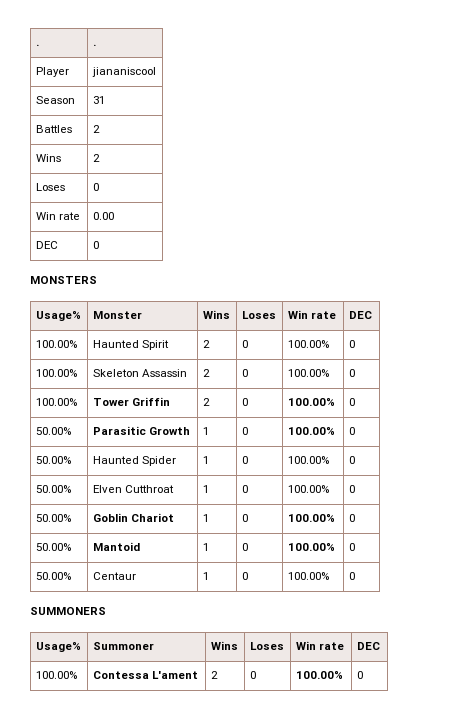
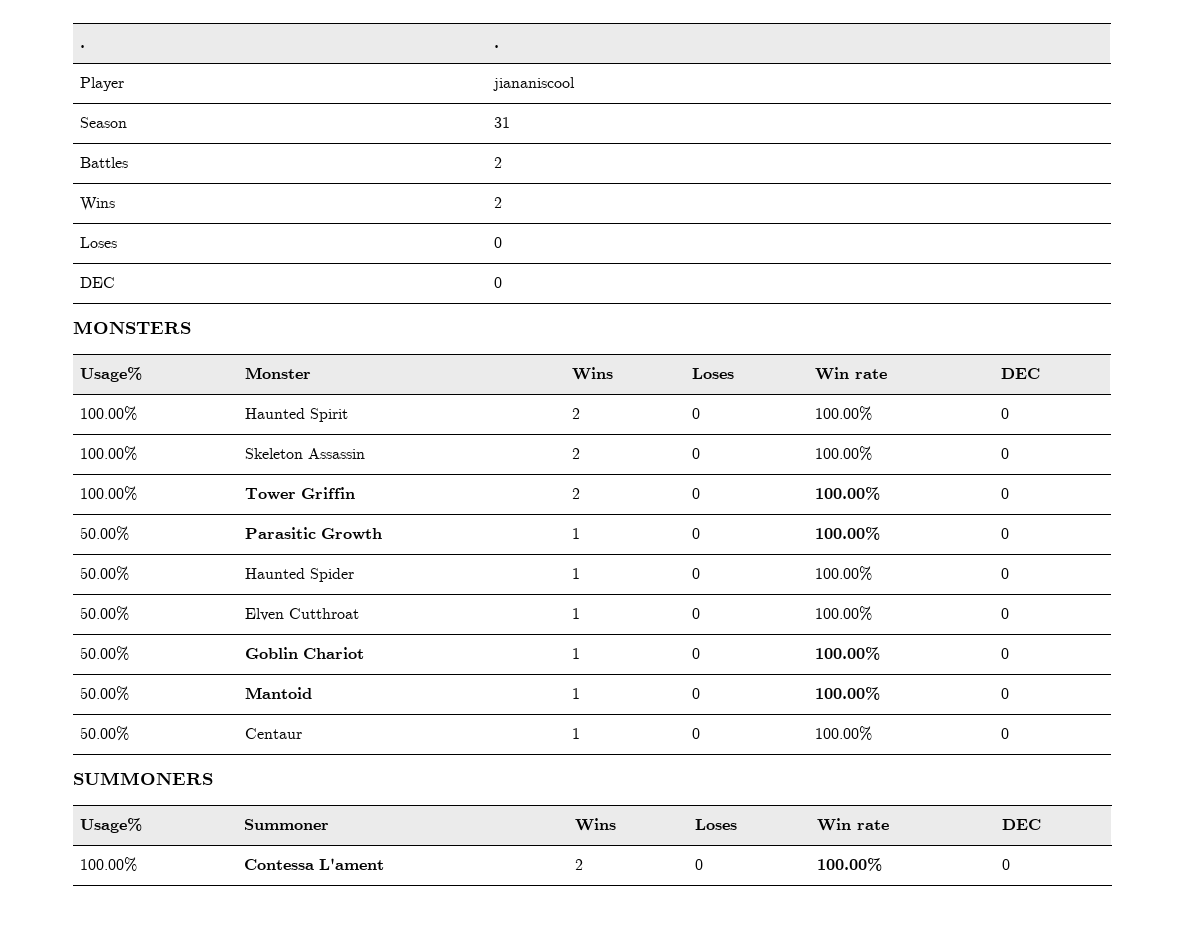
- Win rate | 0.00

